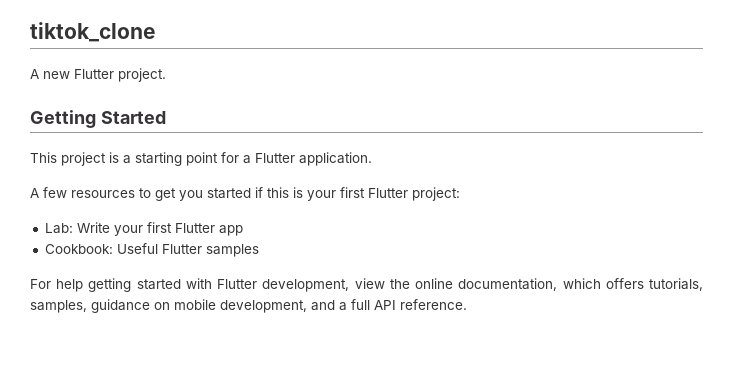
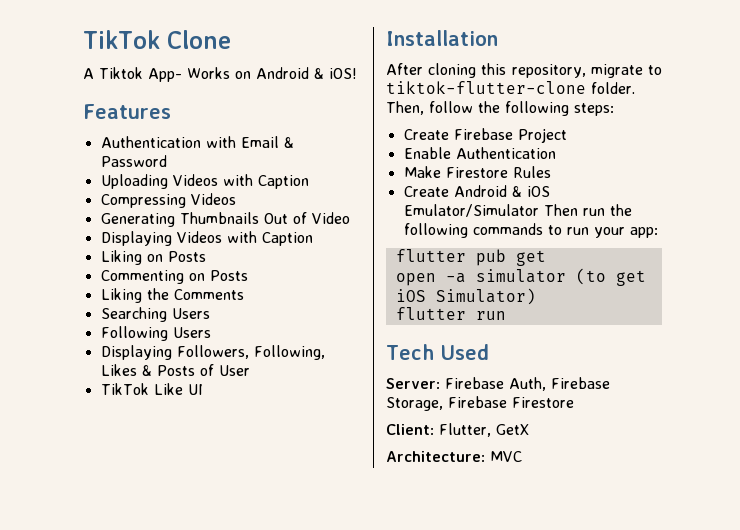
- tiktok_clone
- A new Flutter project.
- Getting Started
- This project is a starting point for a Flutter application.
- A few resources to get you started if this is your first Flutter project:
- Lab: Write your first Flutter app
- Cookbook: Useful Flutter samples
- For help getting started with Flutter development, view the online documentation, which offers tutorials, samples, guidance on mobile development, and a full API reference.
+ TikTok Clone
+ A Tiktok App- Works on Android & iOS!
+ Features
+ Authentication with Email & Password
+ Uploading Videos with Caption
+ Compressing Videos
+ Generating Thumbnails Out of Video
+ Displaying Videos with Caption
+ Liking on Posts
+ Commenting on Posts
+ Liking the Comments
+ Searching Users
+ Following Users
+ Displaying Followers, Following, Likes & Posts of User
+ TikTok Like UI
+ Installation
+ After cloning this repository, migrate to tiktok-flutter-clone folder. Then, follow the following steps:
+ Create Firebase Project
+ Enable Authentication
+ Make Firestore Rules
+ Create Android & iOS Emulator/Simulator Then run the following commands to run your app:
+ flutter pub get
+ open -a simulator (to get iOS Simulator)
+ flutter run
+ Tech Used
+ Server: Firebase Auth, Firebase Storage, Firebase Firestore
+ Client: Flutter, GetX
+ Architecture: MVC

